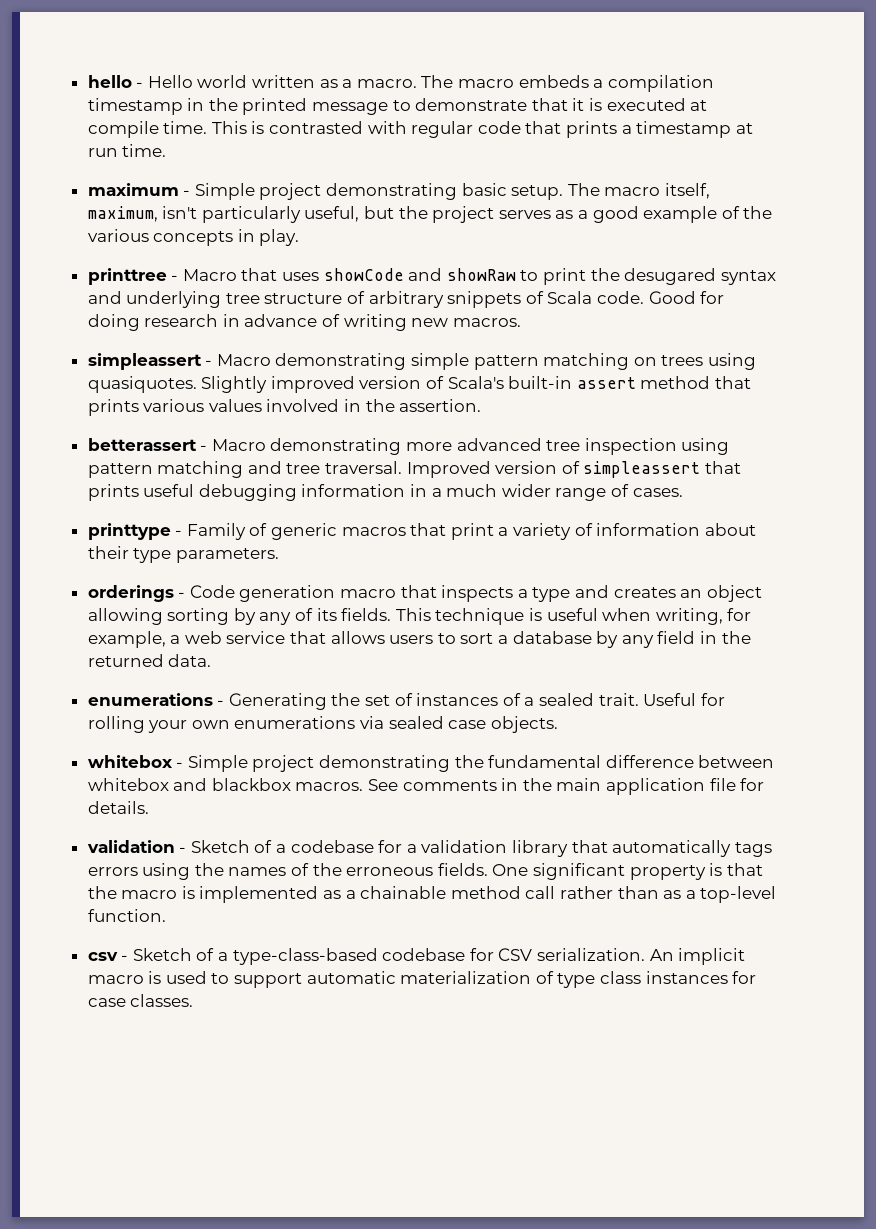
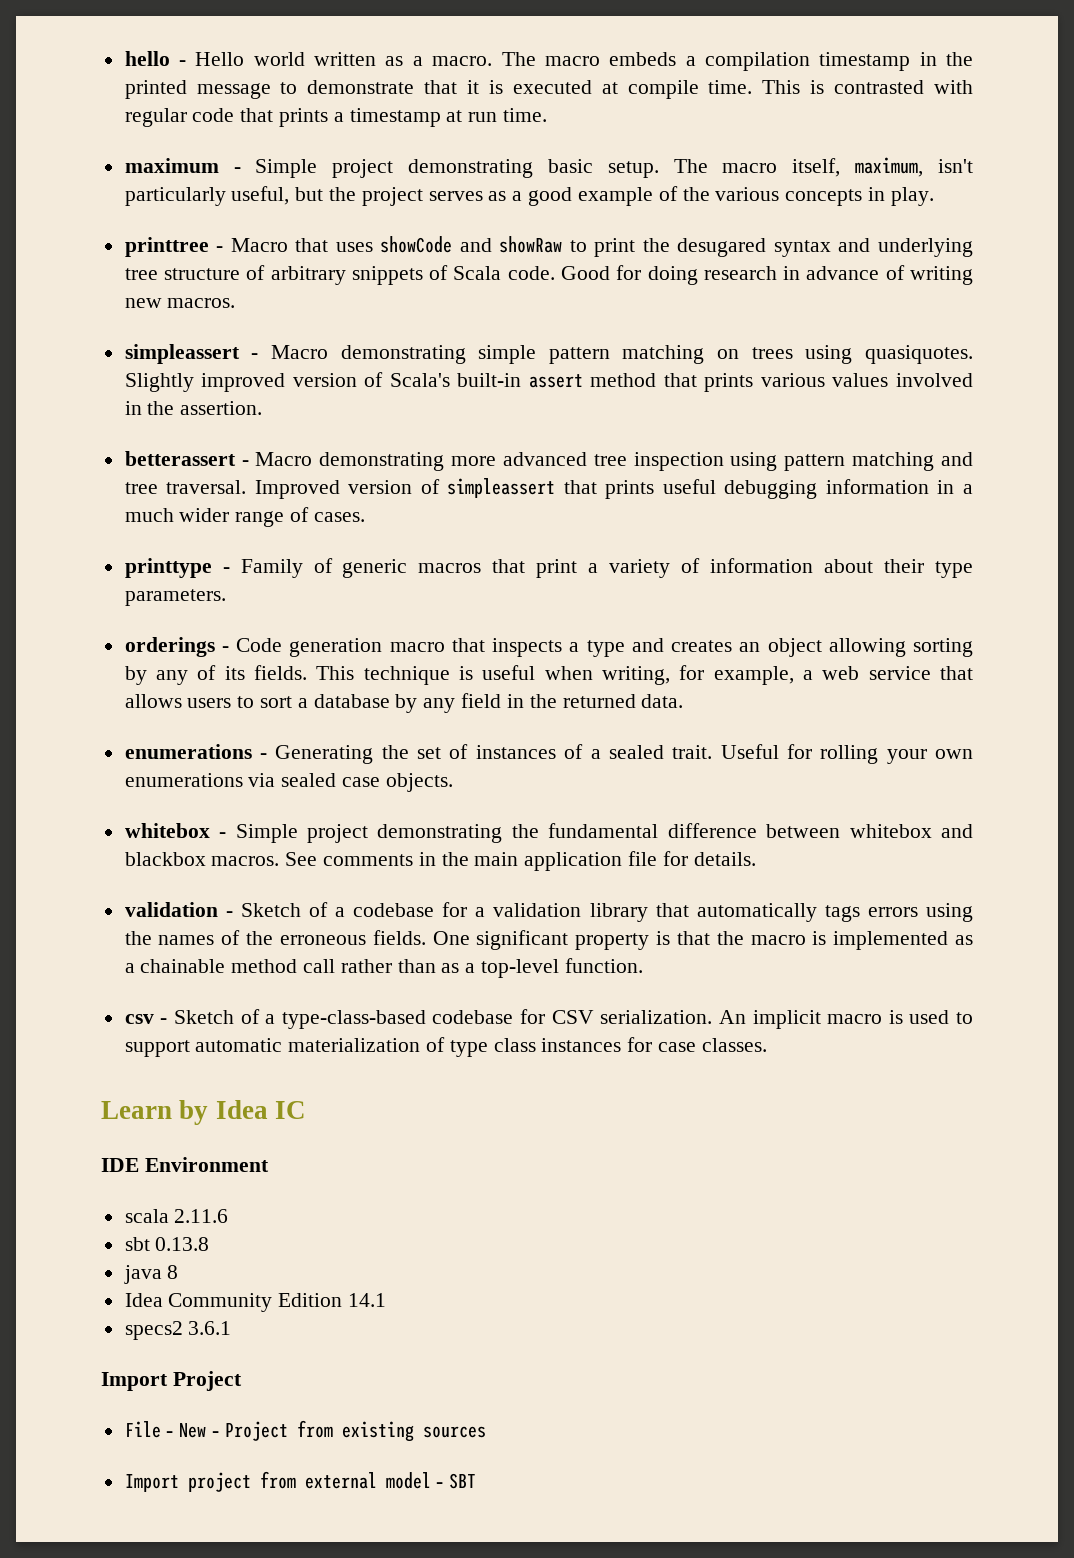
+ Learn by Idea IC
+ IDE Environment
+ scala 2.11.6
+ sbt 0.13.8
+ java 8
+ Idea Community Edition 14.1
+ specs2 3.6.1
+ Import Project
+ File - New - Project from existing sources
+ Import project from external model - SBT

